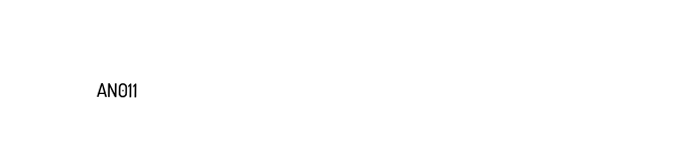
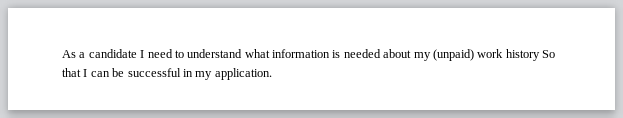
- AN011
+ As a candidate I need to understand what information is needed about my (unpaid) work history So that I can be successful in my application.

